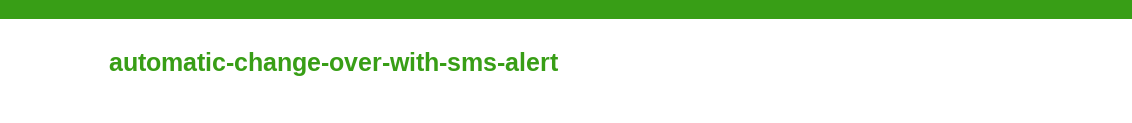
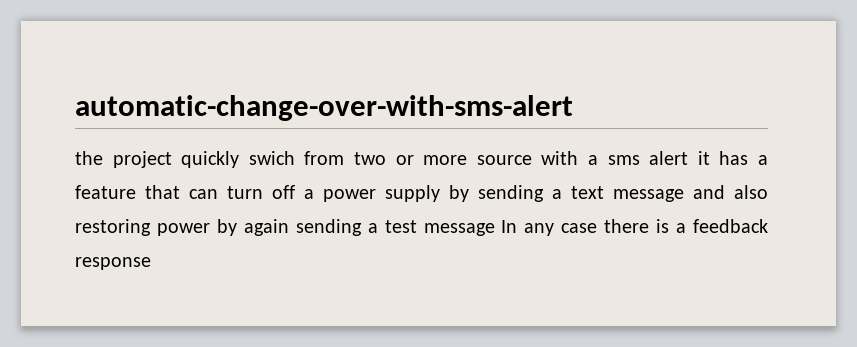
+ the project quickly swich from two or more source with a sms alert it has a feature that can turn off a power supply by sending a text message and also restoring power by again sending a test message In any case there is a feedback response

